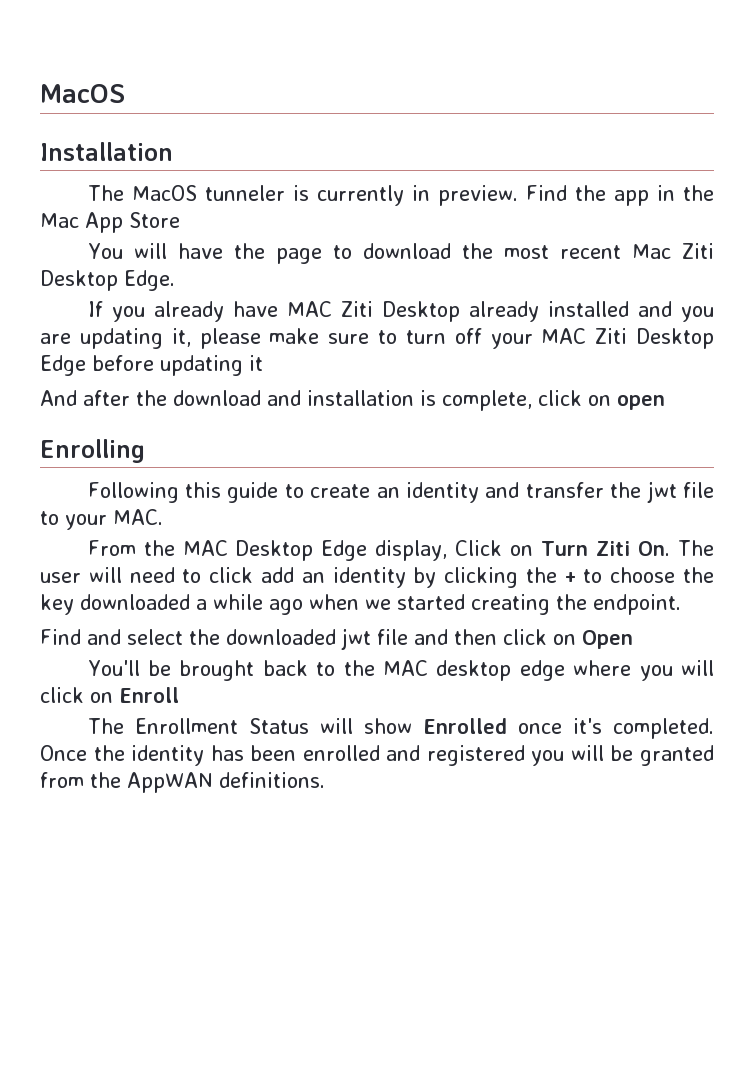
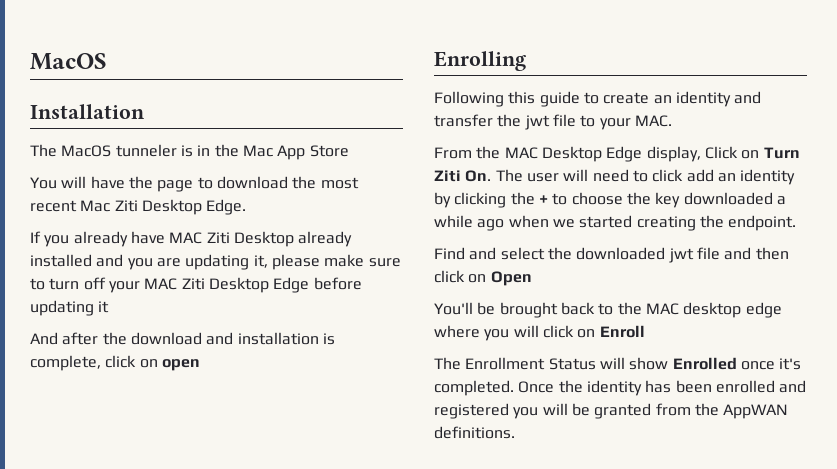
- The MacOS tunneler is currently in preview. Find the app in the Mac App Store
+ The MacOS tunneler is in the Mac App Store

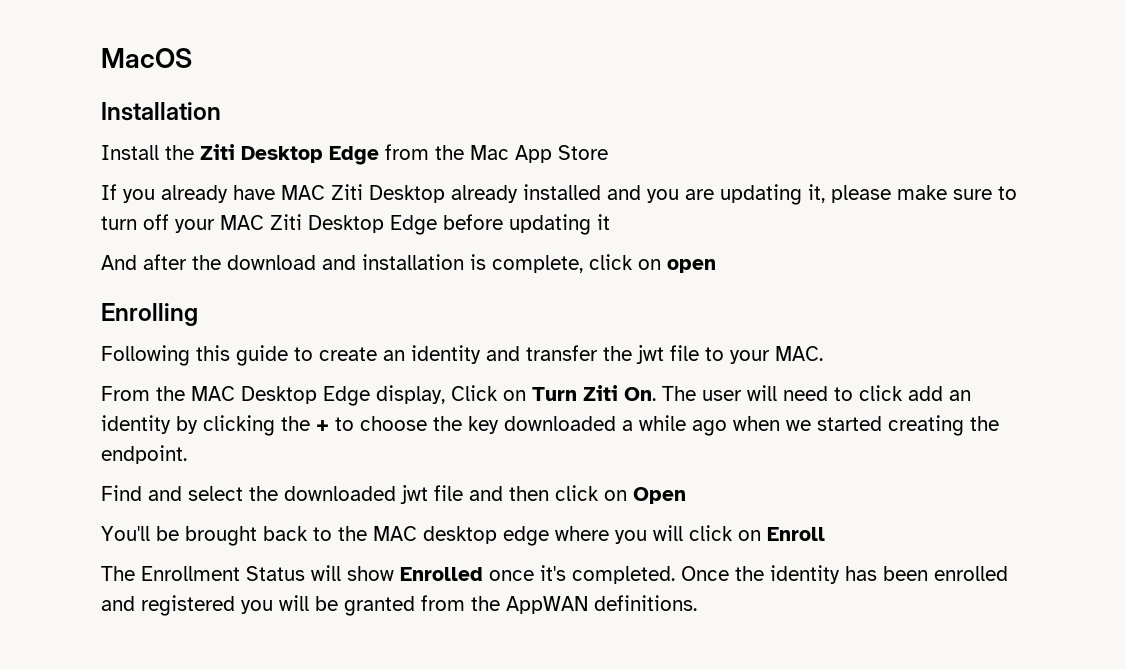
- The MacOS tunneler is in the Mac App Store
- You will have the page to download the most recent Mac Ziti Desktop Edge.
+ Install the Ziti Desktop Edge from the Mac App Store

